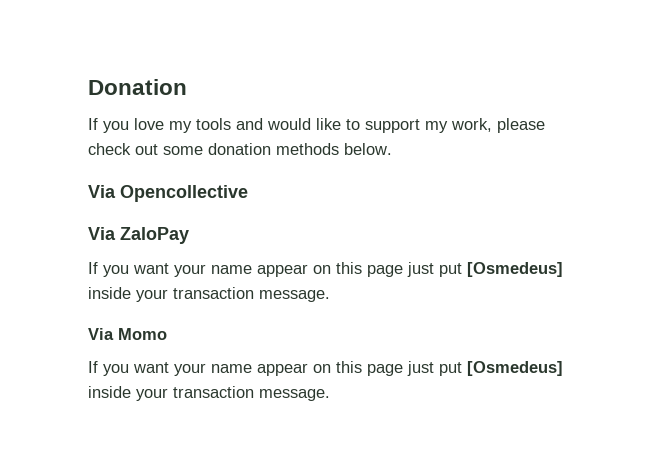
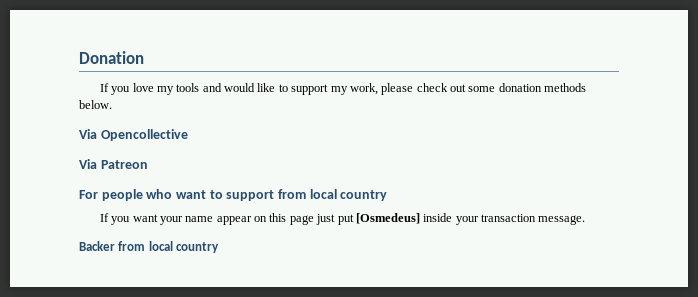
- Via ZaloPay
+ Via Patreon
+ For people who want to support from local country
- Via Momo
- If you want your name appear on this page just put [Osmedeus] inside your transaction message.
+ Backer from local country

